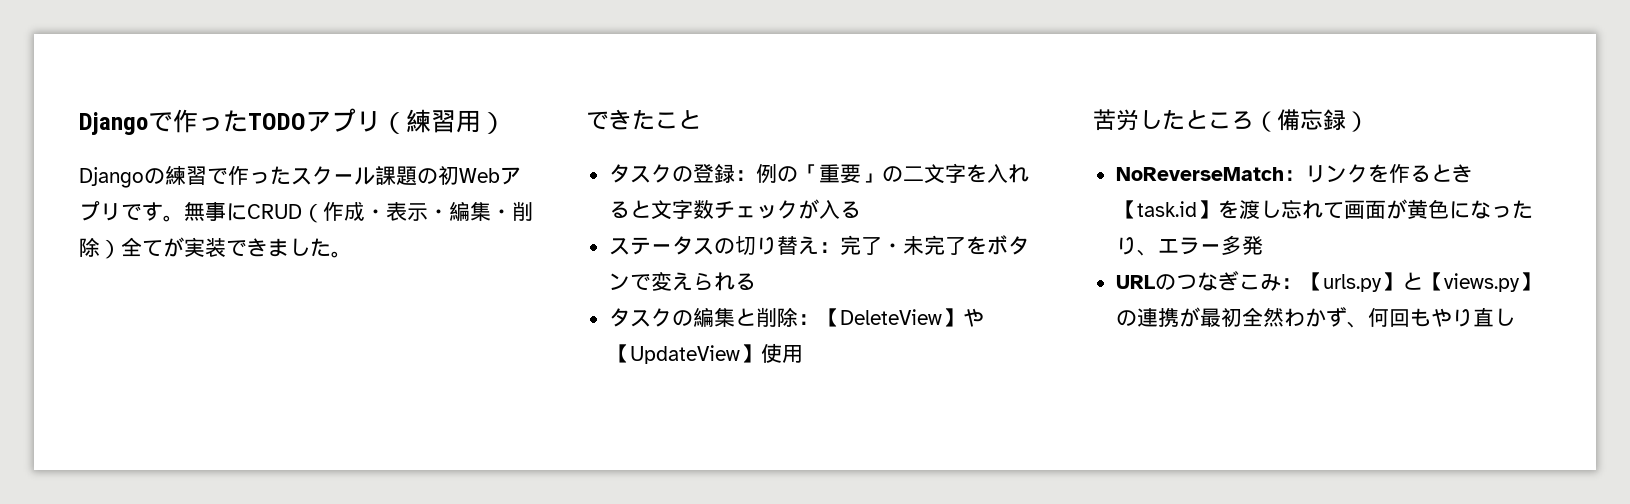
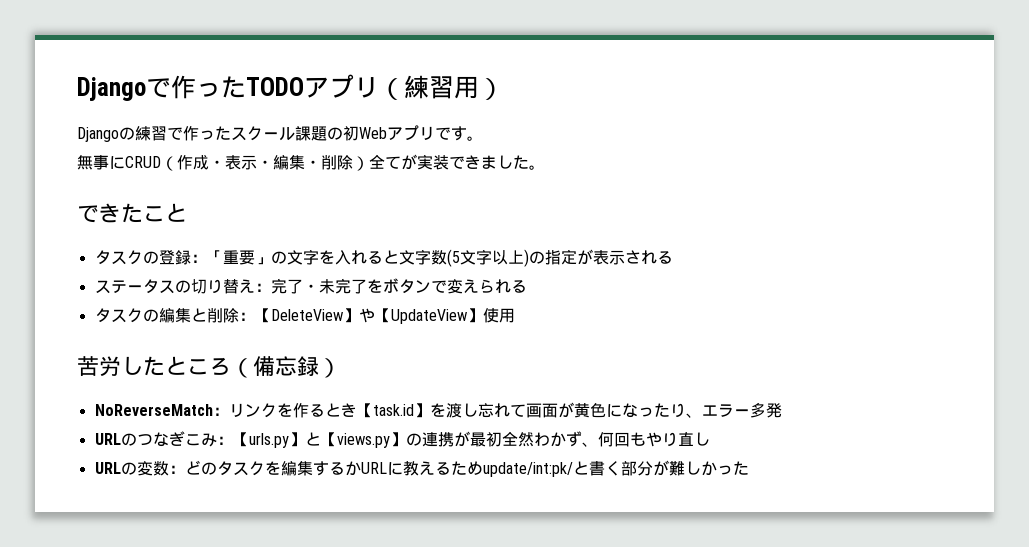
- Djangoの練習で作ったスクール課題の初Webアプリです。無事にCRUD（作成・表示・編集・削除）全てが実装できました。
+ Djangoの練習で作ったスクール課題の初Webアプリです。
+ 無事にCRUD（作成・表示・編集・削除）全てが実装できました。
- タスクの登録：例の「重要」の二文字を入れると文字数チェックが入る
+ タスクの登録：「重要」の文字を入れると文字数(5文字以上)の指定が表示される
+ URLの変数：どのタスクを編集するかURLに教えるためupdate/int:pk/と書く部分が難しかった

